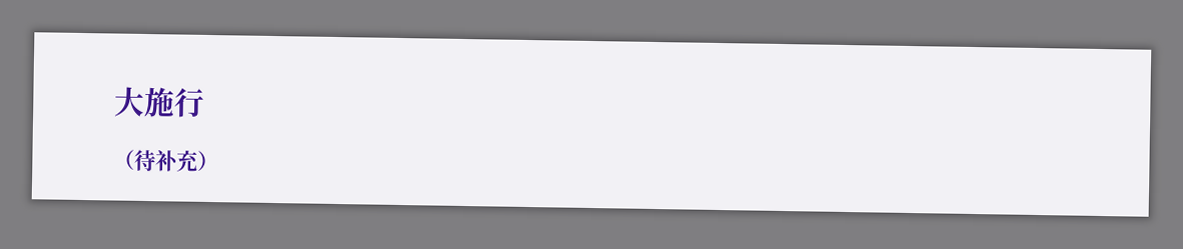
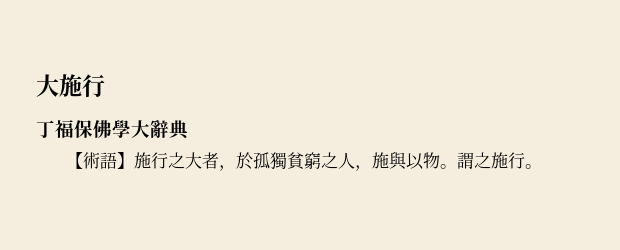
- （待补充）
+ 丁福保佛學大辭典
+ 【術語】施行之大者，於孤獨貧窮之人，施與以物。謂之施行。

